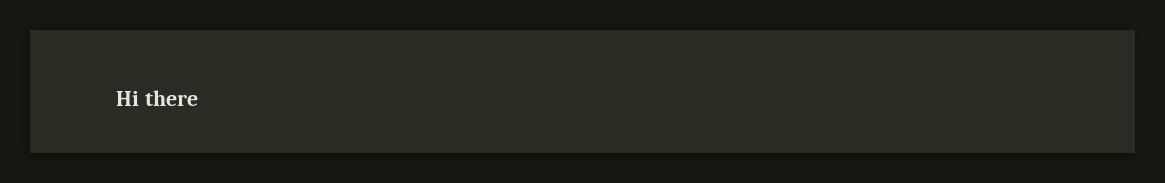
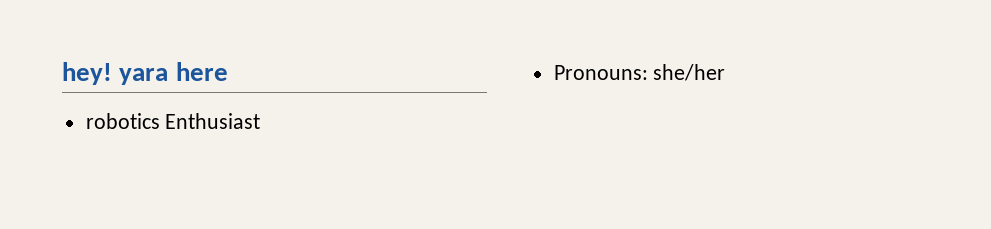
- Hi there
+ hey! yara here
+ robotics Enthusiast
+ Pronouns: she/her

